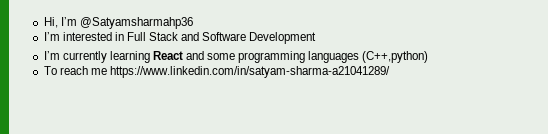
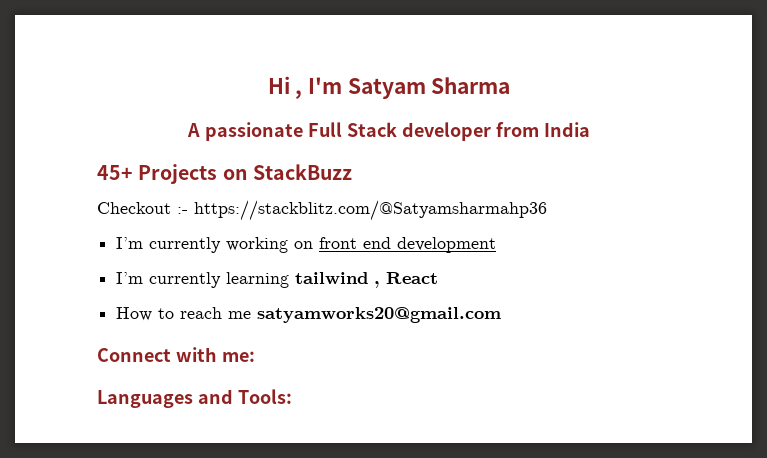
- Hi, I’m @Satyamsharmahp36
- I’m interested in Full Stack and Software Development
+ Hi , I'm Satyam Sharma
+ A passionate Full Stack developer from India
+ 45+ Projects on StackBuzz
+ Checkout :- https://stackblitz.com/@Satyamsharmahp36
+ I’m currently working on front end development
- I’m currently learning React and some programming languages (C++,python)
- To reach me https://www.linkedin.com/in/satyam-sharma-a21041289/
+ I’m currently learning tailwind , React
+ How to reach me satyamworks20@gmail.com
+ Connect with me:
+ Languages and Tools:

